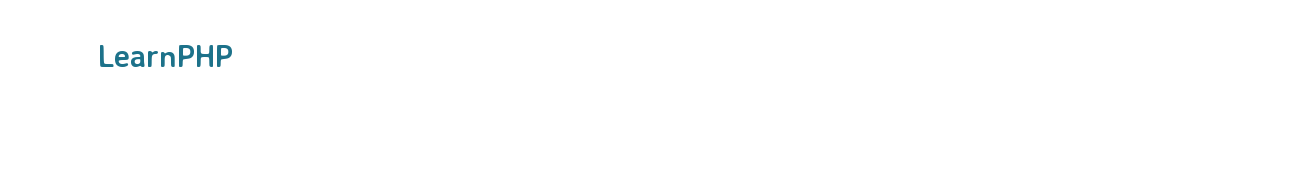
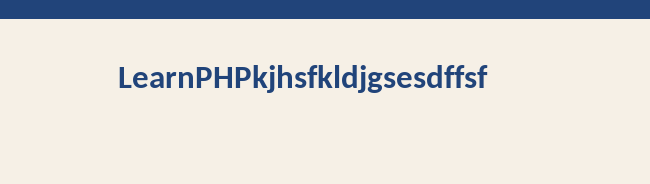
- LearnPHP
+ LearnPHPkjhsfkldjgsesdffsf

